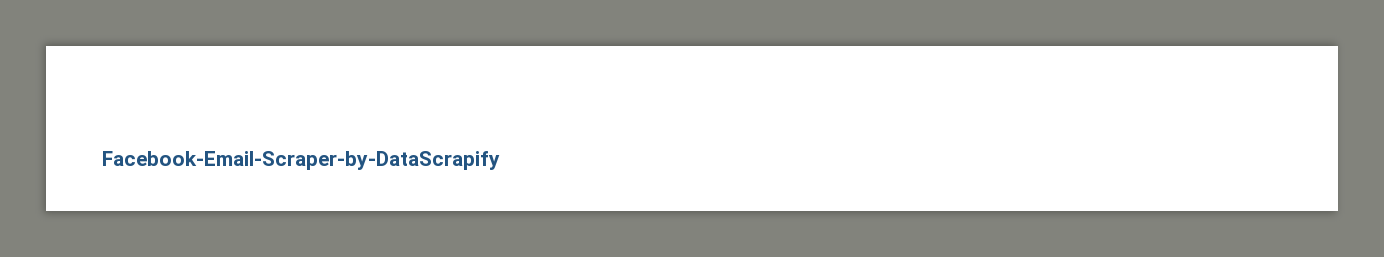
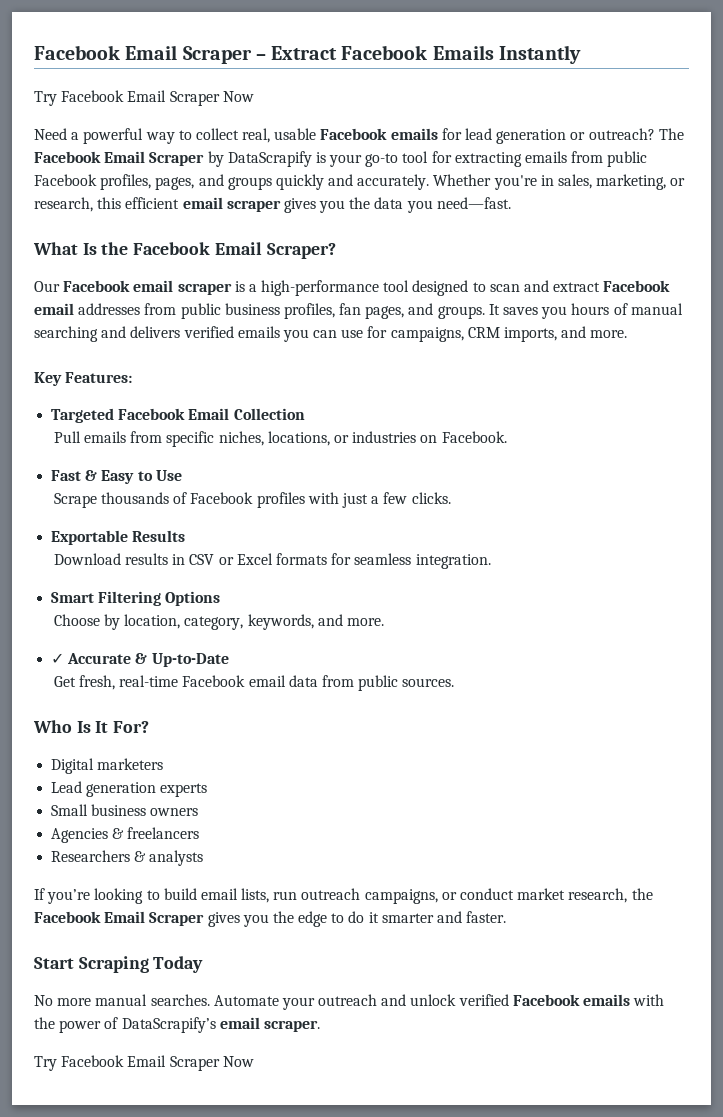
- Facebook-Email-Scraper-by-DataScrapify
+ Facebook Email Scraper – Extract Facebook Emails Instantly
+ Try Facebook Email Scraper Now
+ Need a powerful way to collect real, usable Facebook emails for lead generation or outreach? The Facebook Email Scraper by DataScrapify is your go-to tool for extracting emails from public Facebook profiles, pages, and groups quickly and accurately. Whether you're in sales, marketing, or research, this efficient email scraper gives you the data you need—fast.
+ What Is the Facebook Email Scraper?
+ Our Facebook email scraper is a high-performance tool designed to scan and extract Facebook email addresses from public business profiles, fan pages, and groups. It saves you hours of manual searching and delivers verified emails you can use for campaigns, CRM imports, and more.
+ Key Features:
+ Targeted Facebook Email Collection
+ Pull emails from specific niches, locations, or industries on Facebook.
+ Fast & Easy to Use
+ Scrape thousands of Facebook profiles with just a few clicks.
+ Exportable Results
+ Download results in CSV or Excel formats for seamless integration.
+ Smart Filtering Options
+ Choose by location, category, keywords, and more.
+ ✓ Accurate & Up-to-Date
+ Get fresh, real-time Facebook email data from public sources.
+ Who Is It For?
+ Digital marketers
+ Lead generation experts
+ Small business owners
+ Agencies & freelancers
+ Researchers & analysts
+ If you’re looking to build email lists, run outreach campaigns, or conduct market research, the Facebook Email Scraper gives you the edge to do it smarter and faster.
+ Start Scraping Today
+ No more manual searches. Automate your outreach and unlock verified Facebook emails with the power of DataScrapify’s email scraper.
+ Try Facebook Email Scraper Now

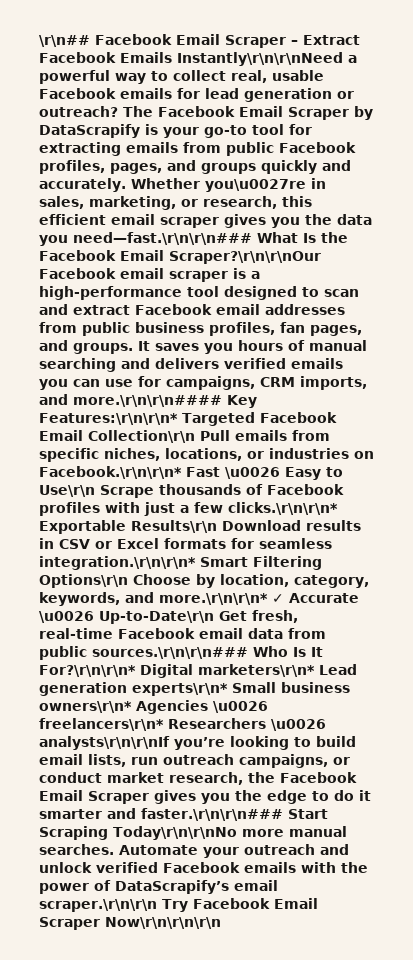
- Facebook Email Scraper – Extract Facebook Emails Instantly
- Try Facebook Email Scraper Now
- Need a powerful way to collect real, usable Facebook emails for lead generation or outreach?
+ \r\n## Facebook Email Scraper – Extract Facebook Emails Instantly\r\n\r\nNeed a powerful way to collect real, usable Facebook emails for lead generation or outreach?
- Whether you're in sales, marketing, or research, this efficient email scraper gives you the data you need—fast.
- What Is the Facebook Email Scraper?
- Our Facebook email scraper is a high-performance tool designed to scan and extract Facebook email addresses from public business profiles, fan pages, and groups.
+ Whether you\u0027re in sales, marketing, or research, this efficient email scraper gives you the data you need—fast.\r\n\r\n### What Is the Facebook Email Scraper?\r\n\r\nOur Facebook email scraper is a high-performance tool designed to scan and extract Facebook email addresses from public business profiles, fan pages, and groups.
- It saves you hours of manual searching and delivers verified emails you can use for campaigns, CRM imports, and more.
- Key Features:
- Targeted Facebook Email Collection
- Pull emails from specific niches, locations, or industries on Facebook.
- Fast & Easy to Use
- Scrape thousands of Facebook profiles with just a few clicks.
- Exportable Results
- Download results in CSV or Excel formats for seamless integration.
- Smart Filtering Options
- Choose by location, category, keywords, and more.
- ✓ Accurate & Up-to-Date
- Get fresh, real-time Facebook email data from public sources.
- Who Is It For?
- Digital marketers
- Lead generation experts
- Small business owners
- Agencies & freelancers
- Researchers & analysts
- If you’re looking to build email lists, run outreach campaigns, or conduct market research, the Facebook Email Scraper gives you the edge to do it smarter and faster.
- Start Scraping Today
- No more manual searches.
+ It saves you hours of manual searching and delivers verified emails you can use for campaigns, CRM imports, and more.\r\n\r\n#### Key Features:\r\n\r\n* Targeted Facebook Email Collection\r\n Pull emails from specific niches, locations, or industries on Facebook.\r\n\r\n* Fast \u0026 Easy to Use\r\n Scrape thousands of Facebook profiles with just a few clicks.\r\n\r\n* Exportable Results\r\n Download results in CSV or Excel formats for seamless integration.\r\n\r\n* Smart Filtering Options\r\n Choose by location, category, keywords, and more.\r\n\r\n* ✓ Accurate \u0026 Up-to-Date\r\n Get fresh, real-time Facebook email data from public sources.\r\n\r\n### Who Is It For?\r\n\r\n* Digital marketers\r\n* Lead generation experts\r\n* Small business owners\r\n* Agencies \u0026 freelancers\r\n* Researchers \u0026 analysts\r\n\r\nIf you’re looking to build email lists, run outreach campaigns, or conduct market research, the Facebook Email Scraper gives you the edge to do it smarter and faster.\r\n\r\n### Start Scraping Today\r\n\r\nNo more manual searches.
- Automate your outreach and unlock verified Facebook emails with the power of DataScrapify’s email scraper.
- Try Facebook Email Scraper Now
+ Automate your outreach and unlock verified Facebook emails with the power of DataScrapify’s email scraper.\r\n\r\n Try Facebook Email Scraper Now\r\n\r\n\r\n

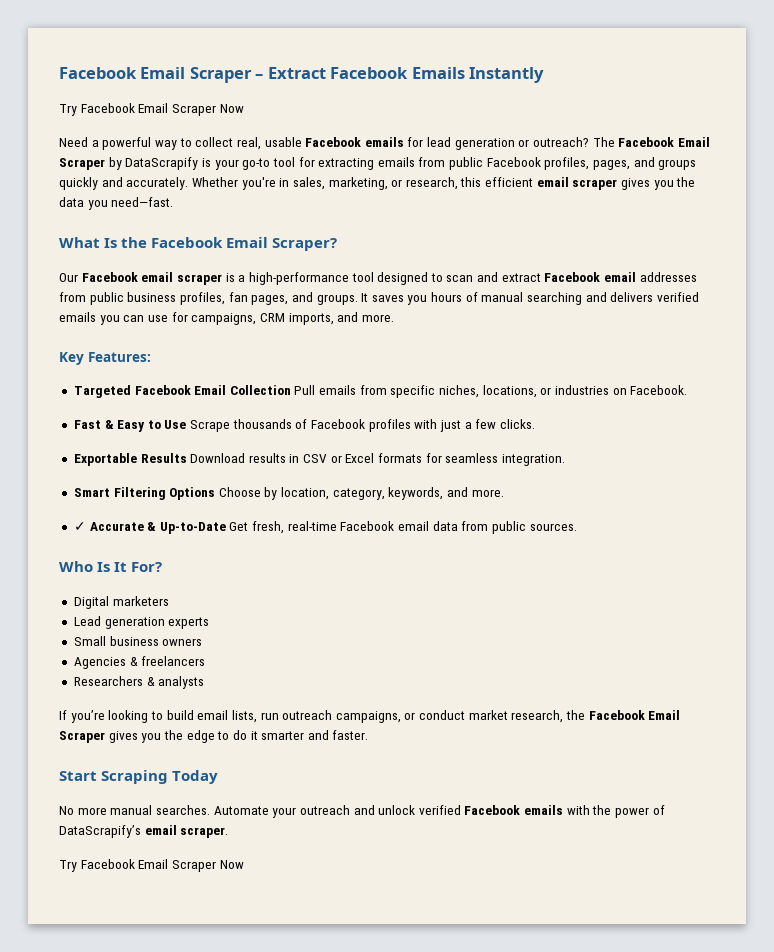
- \r\n## Facebook Email Scraper – Extract Facebook Emails Instantly\r\n\r\nNeed a powerful way to collect real, usable Facebook emails for lead generation or outreach?
+ Facebook Email Scraper – Extract Facebook Emails Instantly
+ Try Facebook Email Scraper Now
+ Need a powerful way to collect real, usable Facebook emails for lead generation or outreach?
- Whether you\u0027re in sales, marketing, or research, this efficient email scraper gives you the data you need—fast.\r\n\r\n### What Is the Facebook Email Scraper?\r\n\r\nOur Facebook email scraper is a high-performance tool designed to scan and extract Facebook email addresses from public business profiles, fan pages, and groups.
+ Whether you're in sales, marketing, or research, this efficient email scraper gives you the data you need—fast.
+ What Is the Facebook Email Scraper?
+ Our Facebook email scraper is a high-performance tool designed to scan and extract Facebook email addresses from public business profiles, fan pages, and groups.
- It saves you hours of manual searching and delivers verified emails you can use for campaigns, CRM imports, and more.\r\n\r\n#### Key Features:\r\n\r\n* Targeted Facebook Email Collection\r\n Pull emails from specific niches, locations, or industries on Facebook.\r\n\r\n* Fast \u0026 Easy to Use\r\n Scrape thousands of Facebook profiles with just a few clicks.\r\n\r\n* Exportable Results\r\n Download results in CSV or Excel formats for seamless integration.\r\n\r\n* Smart Filtering Options\r\n Choose by location, category, keywords, and more.\r\n\r\n* ✓ Accurate \u0026 Up-to-Date\r\n Get fresh, real-time Facebook email data from public sources.\r\n\r\n### Who Is It For?\r\n\r\n* Digital marketers\r\n* Lead generation experts\r\n* Small business owners\r\n* Agencies \u0026 freelancers\r\n* Researchers \u0026 analysts\r\n\r\nIf you’re looking to build email lists, run outreach campaigns, or conduct market research, the Facebook Email Scraper gives you the edge to do it smarter and faster.\r\n\r\n### Start Scraping Today\r\n\r\nNo more manual searches.
+ It saves you hours of manual searching and delivers verified emails you can use for campaigns, CRM imports, and more.
+ Key Features:
+ Targeted Facebook Email Collection Pull emails from specific niches, locations, or industries on Facebook.
+ Fast & Easy to Use Scrape thousands of Facebook profiles with just a few clicks.
+ Exportable Results Download results in CSV or Excel formats for seamless integration.
+ Smart Filtering Options Choose by location, category, keywords, and more.
+ ✓ Accurate & Up-to-Date Get fresh, real-time Facebook email data from public sources.
+ Who Is It For?
+ Digital marketers
+ Lead generation experts
+ Small business owners
+ Agencies & freelancers
+ Researchers & analysts
+ If you’re looking to build email lists, run outreach campaigns, or conduct market research, the Facebook Email Scraper gives you the edge to do it smarter and faster.
+ Start Scraping Today
+ No more manual searches.
- Automate your outreach and unlock verified Facebook emails with the power of DataScrapify’s email scraper.\r\n\r\n Try Facebook Email Scraper Now\r\n\r\n\r\n
+ Automate your outreach and unlock verified Facebook emails with the power of DataScrapify’s email scraper.
+ Try Facebook Email Scraper Now

